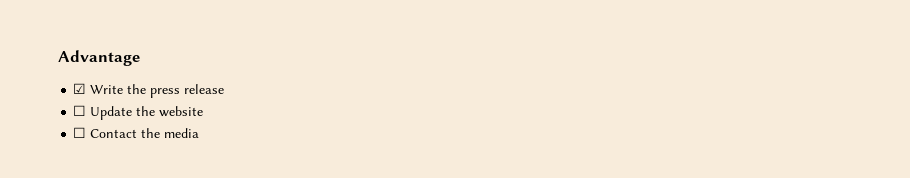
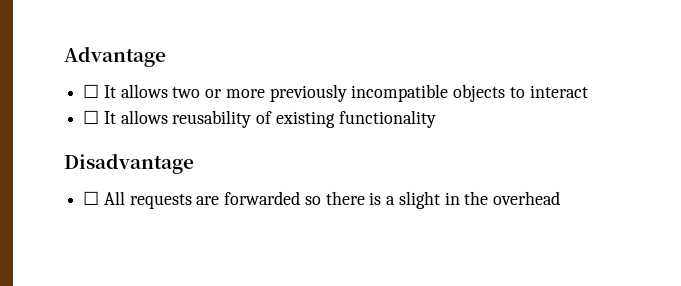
- ☑ Write the press release
- ☐ Update the website
- ☐ Contact the media
+ ☐ It allows two or more previously incompatible objects to interact
+ ☐ It allows reusability of existing functionality
+ Disadvantage
+ ☐ All requests are forwarded so there is a slight in the overhead

